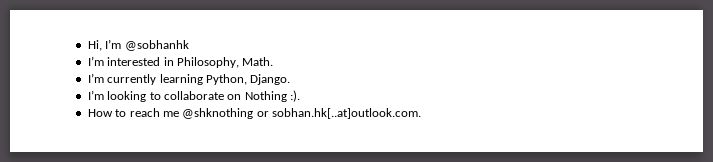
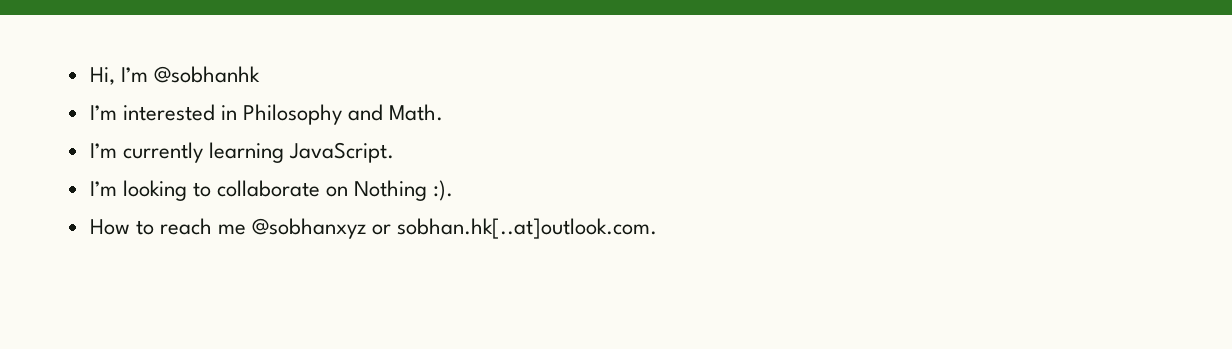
- I’m interested in Philosophy, Math.
+ I’m interested in Philosophy and Math.
- I’m currently learning Python, Django.
+ I’m currently learning JavaScript.
- How to reach me @shknothing or sobhan.hk[..at]outlook.com.
+ How to reach me @sobhanxyz or sobhan.hk[..at]outlook.com.

